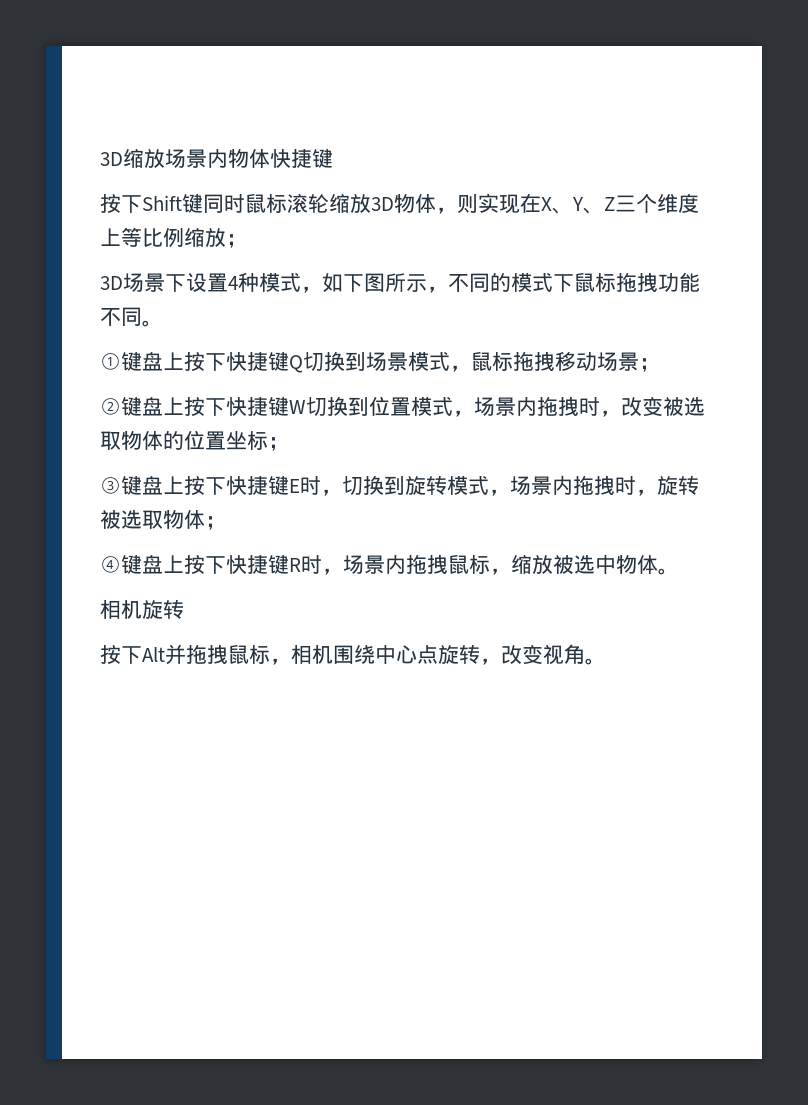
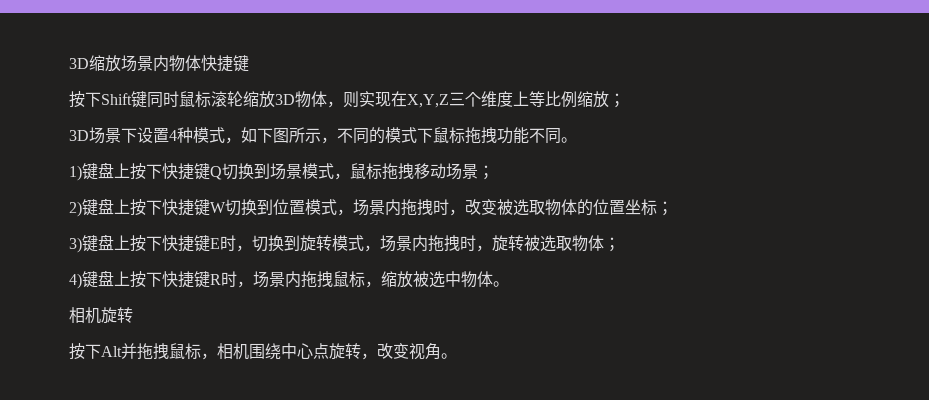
- 按下Shift键同时鼠标滚轮缩放3D物体，则实现在X、Y、Z三个维度上等比例缩放；
+ 按下Shift键同时鼠标滚轮缩放3D物体，则实现在X,Y,Z三个维度上等比例缩放；
- ①键盘上按下快捷键Q切换到场景模式，鼠标拖拽移动场景；
+ 1)键盘上按下快捷键Q切换到场景模式，鼠标拖拽移动场景；
- ②键盘上按下快捷键W切换到位置模式，场景内拖拽时，改变被选取物体的位置坐标；
+ 2)键盘上按下快捷键W切换到位置模式，场景内拖拽时，改变被选取物体的位置坐标；
- ③键盘上按下快捷键E时，切换到旋转模式，场景内拖拽时，旋转被选取物体；
+ 3)键盘上按下快捷键E时，切换到旋转模式，场景内拖拽时，旋转被选取物体；
- ④键盘上按下快捷键R时，场景内拖拽鼠标，缩放被选中物体。
+ 4)键盘上按下快捷键R时，场景内拖拽鼠标，缩放被选中物体。

